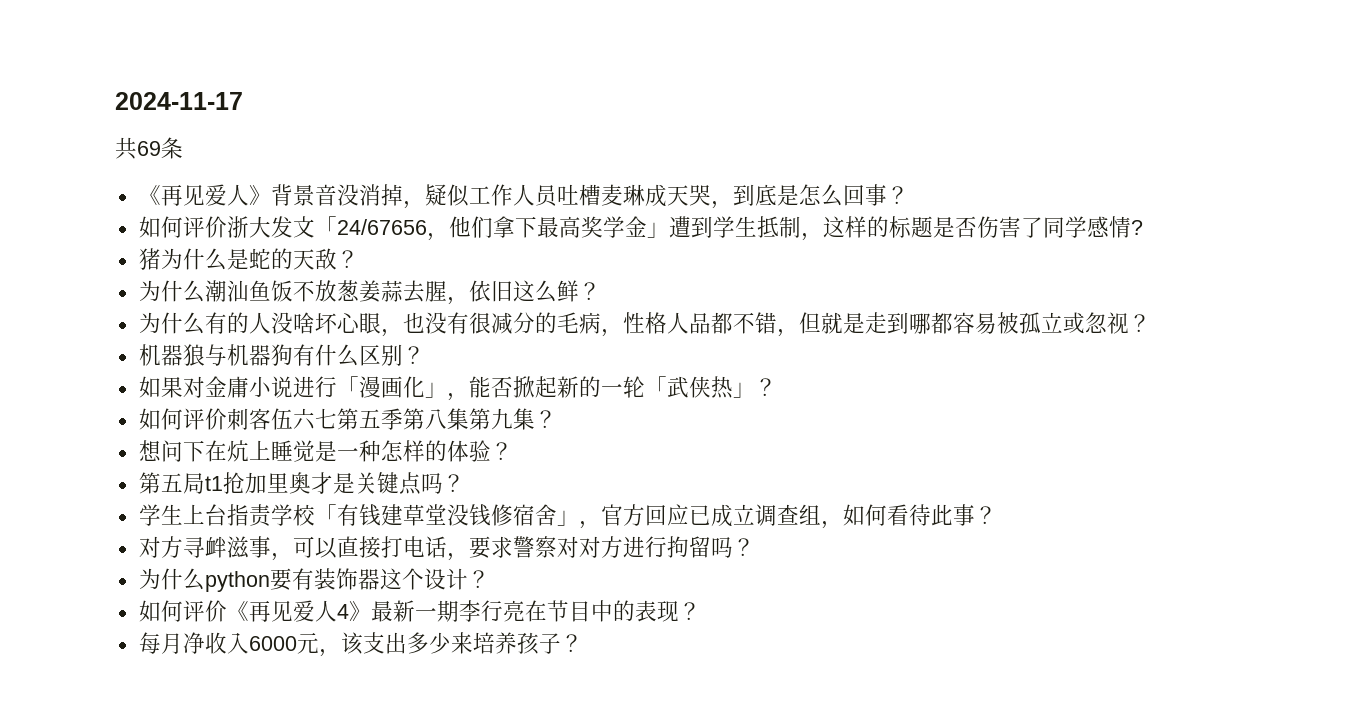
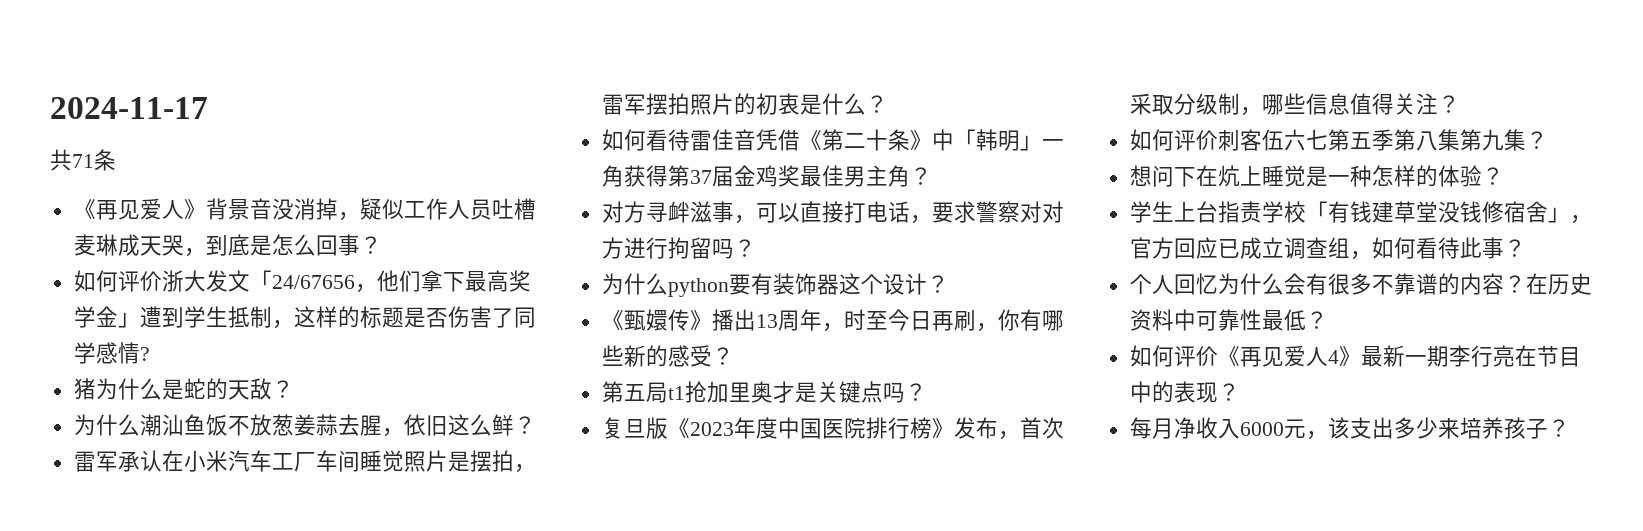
- 共69条
+ 共71条
- 为什么有的人没啥坏心眼，也没有很减分的毛病，性格人品都不错，但就是走到哪都容易被孤立或忽视？
- 机器狼与机器狗有什么区别？
- 如果对金庸小说进行「漫画化」，能否掀起新的一轮「武侠热」？
- 如何评价刺客伍六七第五季第八集第九集？
- 想问下在炕上睡觉是一种怎样的体验？
- 第五局t1抢加里奥才是关键点吗？
- 学生上台指责学校「有钱建草堂没钱修宿舍」，官方回应已成立调查组，如何看待此事？
+ 雷军承认在小米汽车工厂车间睡觉照片是摆拍，雷军摆拍照片的初衷是什么？
+ 如何看待雷佳音凭借《第二十条》中「韩明」一角获得第37届金鸡奖最佳男主角？
+ 《甄嬛传》播出13周年，时至今日再刷，你有哪些新的感受？
+ 第五局t1抢加里奥才是关键点吗？
+ 复旦版《2023年度中国医院排行榜》发布，首次采取分级制，哪些信息值得关注？
+ 如何评价刺客伍六七第五季第八集第九集？
+ 想问下在炕上睡觉是一种怎样的体验？
+ 学生上台指责学校「有钱建草堂没钱修宿舍」，官方回应已成立调查组，如何看待此事？
+ 个人回忆为什么会有很多不靠谱的内容？在历史资料中可靠性最低？

